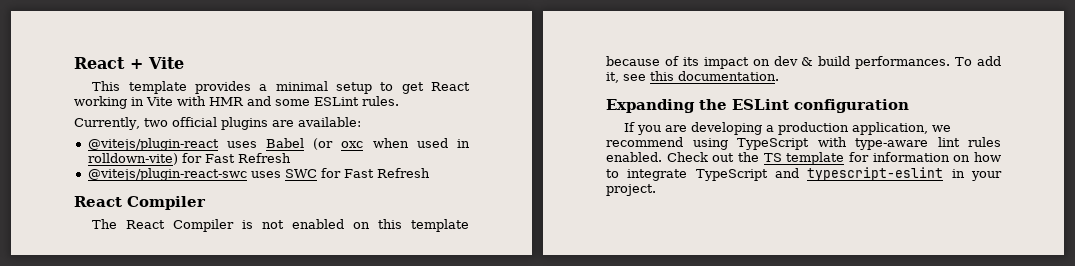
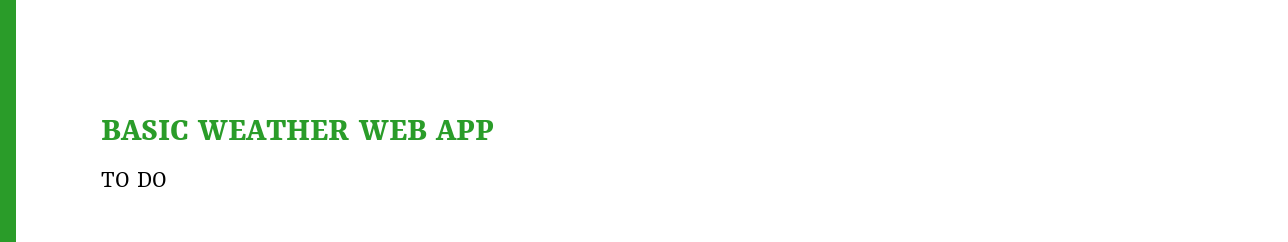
- React + Vite
- This template provides a minimal setup to get React working in Vite with HMR and some ESLint rules.
- Currently, two official plugins are available:
- @vitejs/plugin-react uses Babel (or oxc when used in rolldown-vite) for Fast Refresh
- @vitejs/plugin-react-swc uses SWC for Fast Refresh
- React Compiler
- The React Compiler is not enabled on this template because of its impact on dev & build performances. To add it, see this documentation.
- Expanding the ESLint configuration
- If you are developing a production application, we recommend using TypeScript with type-aware lint rules enabled. Check out the TS template for information on how to integrate TypeScript and typescript-eslint in your project.
+ BASIC WEATHER WEB APP
+ TO DO

